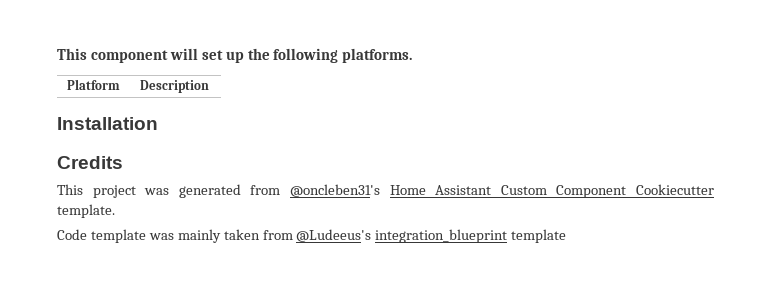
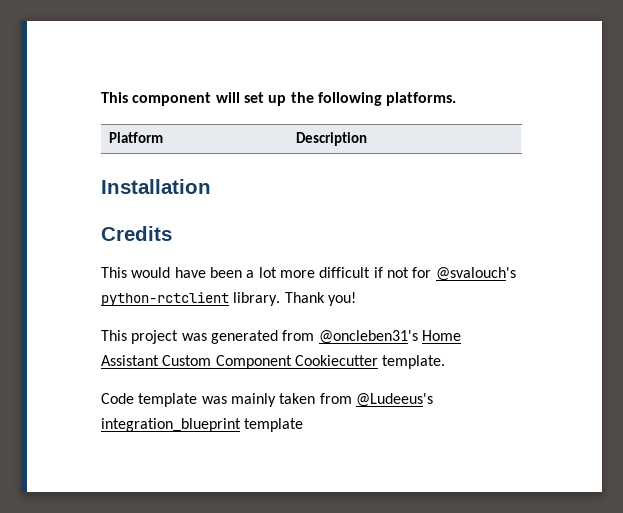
+ This would have been a lot more difficult if not for @svalouch's python-rctclient library. Thank you!

